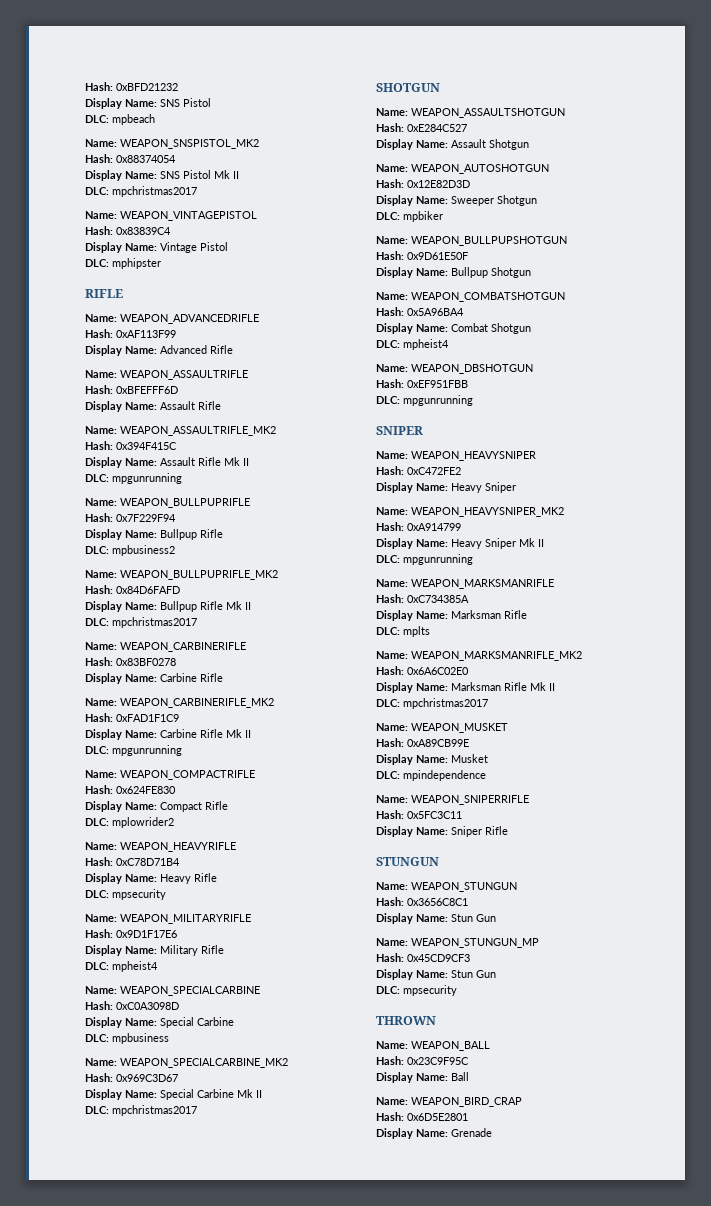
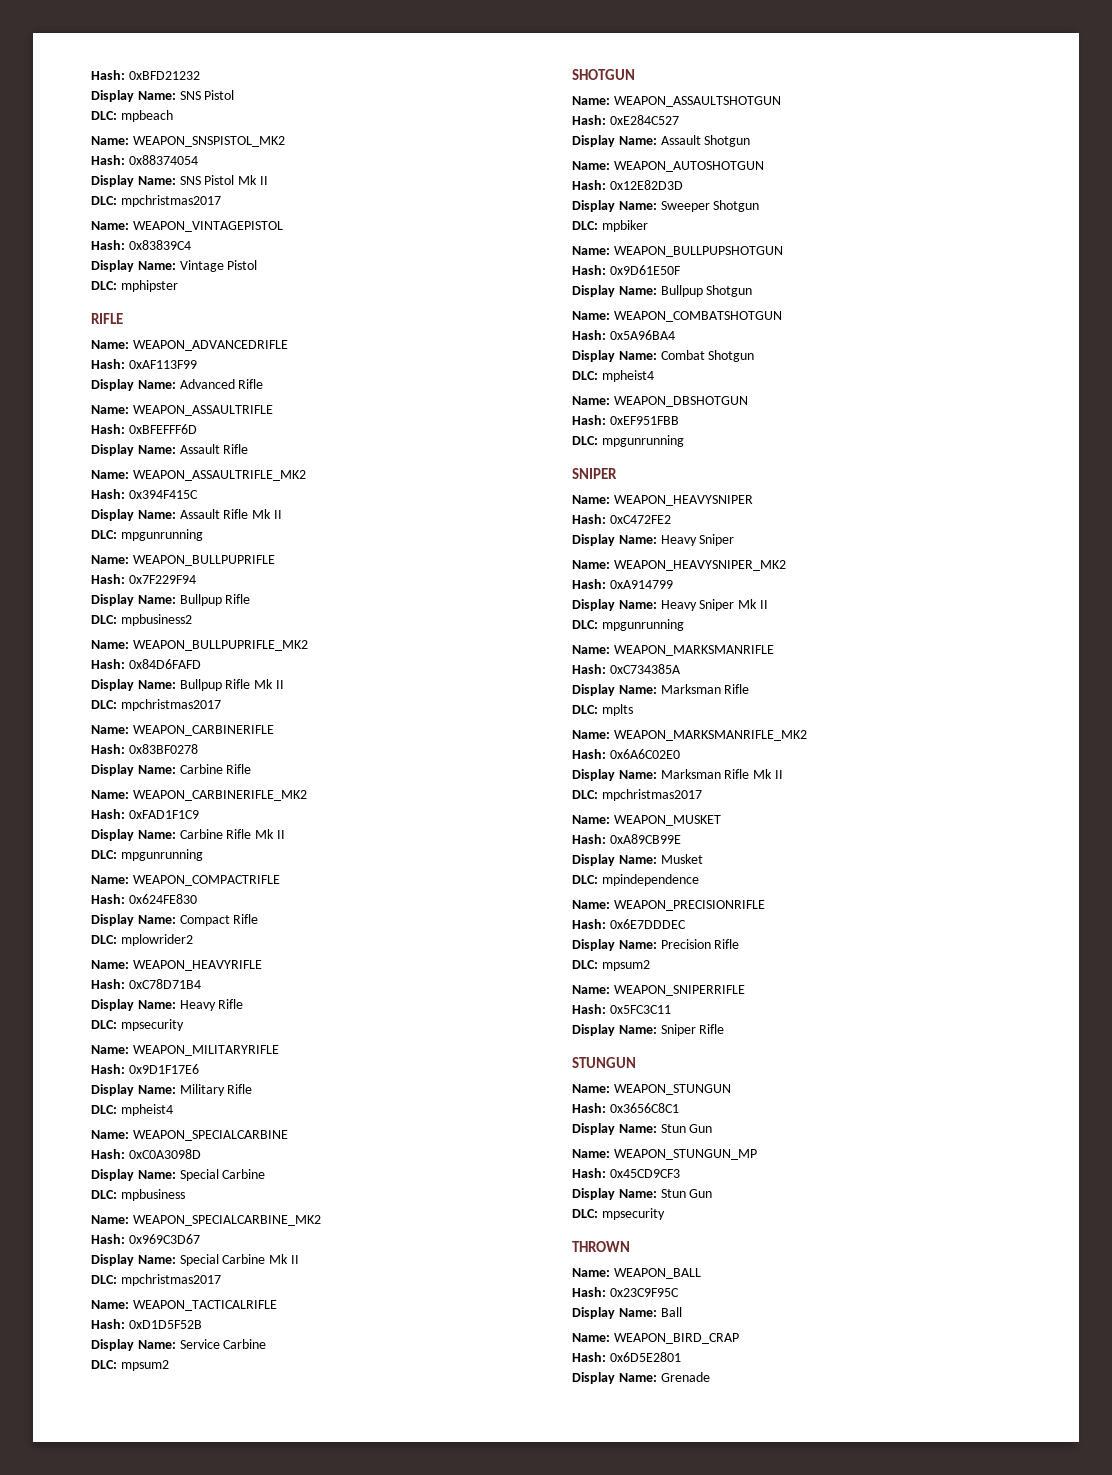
+ Name: WEAPON_TACTICALRIFLE
+ Hash: 0xD1D5F52B
+ Display Name: Service Carbine
+ DLC: mpsum2
+ Name: WEAPON_PRECISIONRIFLE
+ Hash: 0x6E7DDDEC
+ Display Name: Precision Rifle
+ DLC: mpsum2

